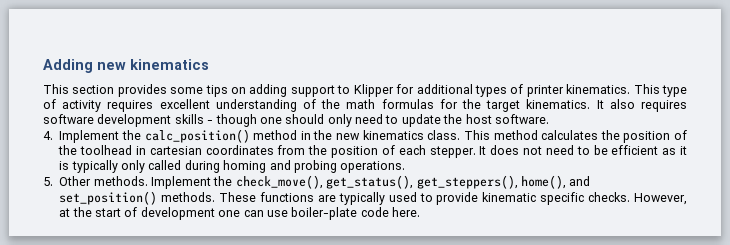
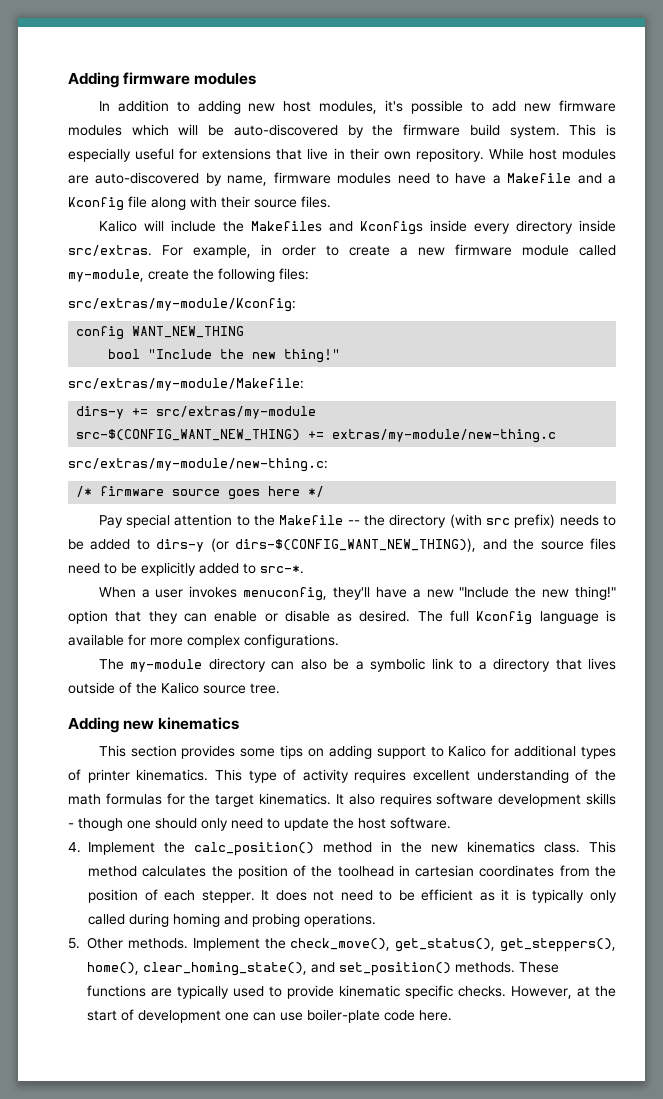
+ Adding firmware modules
+ In addition to adding new host modules, it's possible to add new firmware modules which will be auto-discovered by the firmware build system. This is especially useful for extensions that live in their own repository. While host modules are auto-discovered by name, firmware modules need to have a Makefile and a Kconfig file along with their source files.
+ Kalico will include the Makefiles and Kconfigs inside every directory inside src/extras. For example, in order to create a new firmware module called my-module, create the following files:
+ src/extras/my-module/Kconfig:
+ config WANT_NEW_THING
+ bool "Include the new thing!"
+ src/extras/my-module/Makefile:
+ dirs-y += src/extras/my-module
+ src-$(CONFIG_WANT_NEW_THING) += extras/my-module/new-thing.c
+ src/extras/my-module/new-thing.c:
+ /* firmware source goes here */
+ Pay special attention to the Makefile -- the directory (with src prefix) needs to be added to dirs-y (or dirs-$(CONFIG_WANT_NEW_THING)), and the source files need to be explicitly added to src-*.
+ When a user invokes menuconfig, they'll have a new "Include the new thing!" option that they can enable or disable as desired. The full Kconfig language is available for more complex configurations.
+ The my-module directory can also be a symbolic link to a directory that lives outside of the Kalico source tree.
- This section provides some tips on adding support to Klipper for additional types of printer kinematics.
+ This section provides some tips on adding support to Kalico for additional types of printer kinematics.
- Implement the check_move(), get_status(), get_steppers(), home(), and set_position() methods.
+ Implement the check_move(), get_status(), get_steppers(), home(), clear_homing_state(), and set_position() methods.

